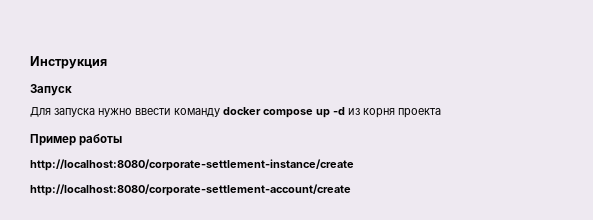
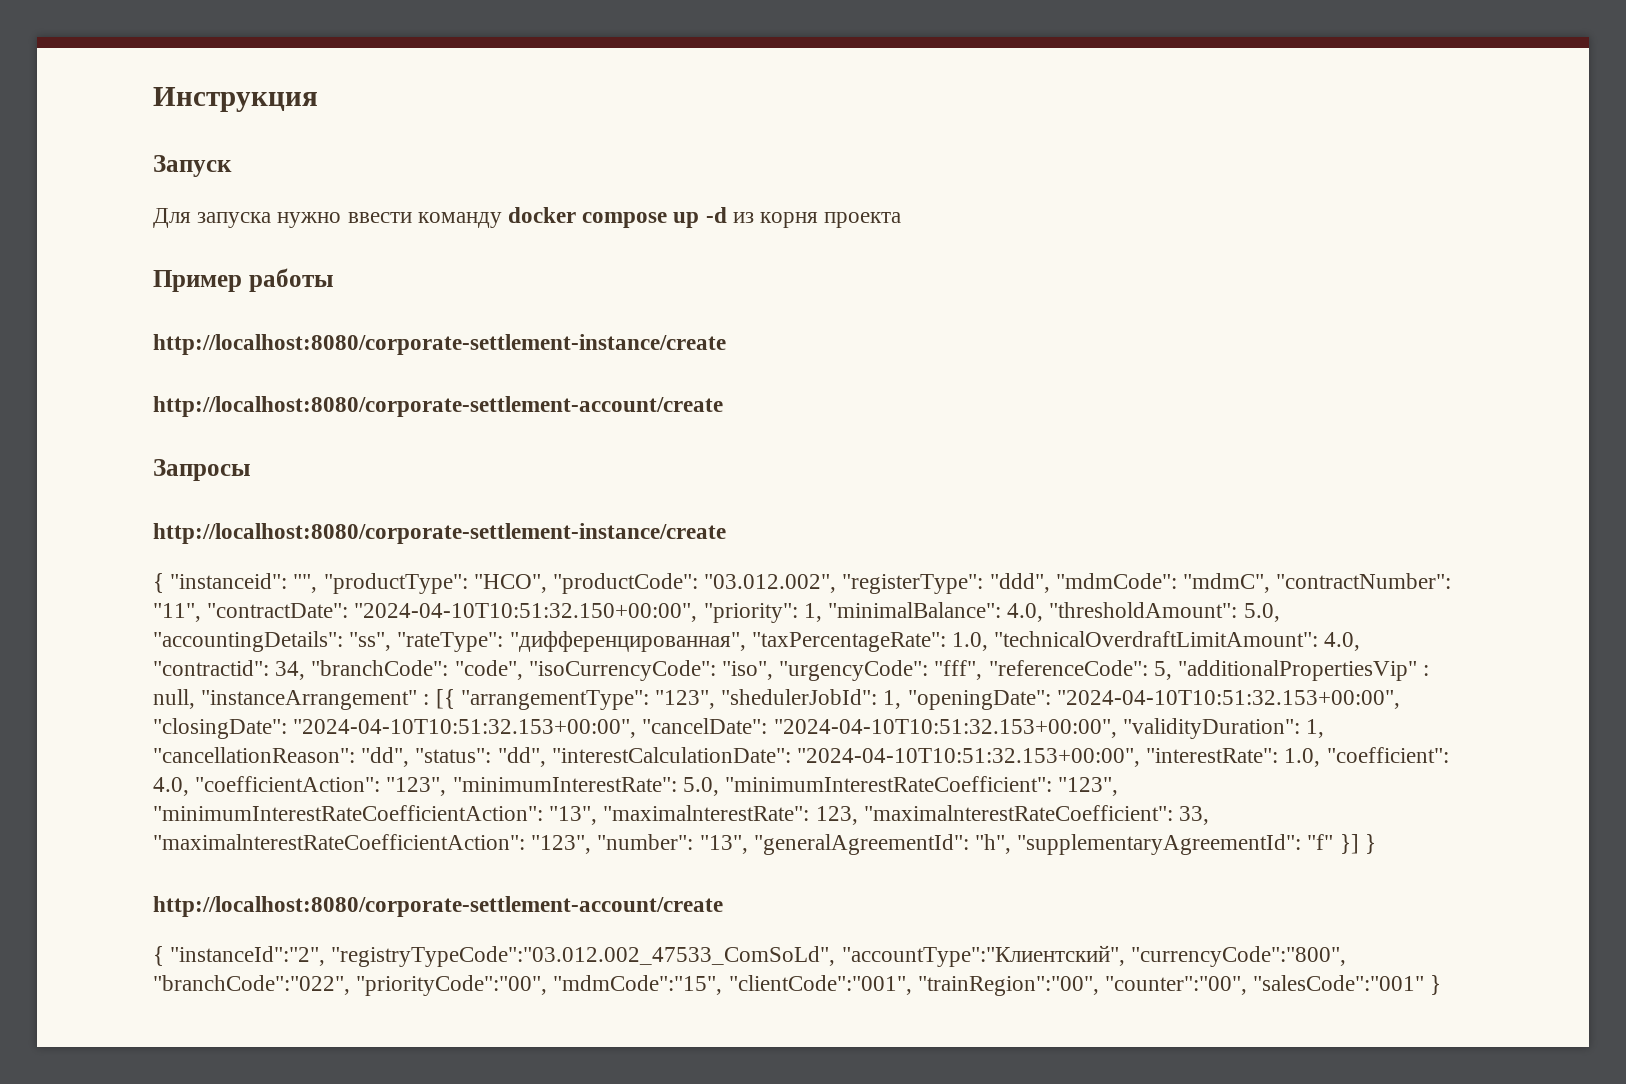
+ Запросы
+ http://localhost:8080/corporate-settlement-instance/create
+ { "instanceid": "", "productType": "НСО", "productCode": "03.012.002", "registerType": "ddd", "mdmCode": "mdmC", "contractNumber": "11", "contractDate": "2024-04-10T10:51:32.150+00:00", "priority": 1, "minimalBalance": 4.0, "thresholdAmount": 5.0, "accountingDetails": "ss", "rateType": "дифференцированная", "taxPercentageRate": 1.0, "technicalOverdraftLimitAmount": 4.0, "contractid": 34, "branchCode": "code", "isoCurrencyCode": "iso", "urgencyCode": "fff", "referenceCode": 5, "additionalPropertiesVip" : null, "instanceArrangement" : [{ "arrangementType": "123", "shedulerJobId": 1, "openingDate": "2024-04-10T10:51:32.153+00:00", "closingDate": "2024-04-10T10:51:32.153+00:00", "cancelDate": "2024-04-10T10:51:32.153+00:00", "validityDuration": 1, "cancellationReason": "dd", "status": "dd", "interestCalculationDate": "2024-04-10T10:51:32.153+00:00", "interestRate": 1.0, "coefficient": 4.0, "coefficientAction": "123", "minimumInterestRate": 5.0, "minimumInterestRateCoefficient": "123", "minimumInterestRateCoefficientAction": "13", "maximalnterestRate": 123, "maximalnterestRateCoefficient": 33, "maximalnterestRateCoefficientAction": "123", "number": "13", "generalAgreementId": "h", "supplementaryAgreementId": "f" }] }
+ http://localhost:8080/corporate-settlement-account/create
+ { "instanceId":"2", "registryTypeCode":"03.012.002_47533_ComSoLd", "accountType":"Клиентский", "currencyCode":"800", "branchCode":"022", "priorityCode":"00", "mdmCode":"15", "clientCode":"001", "trainRegion":"00", "counter":"00", "salesCode":"001" }

